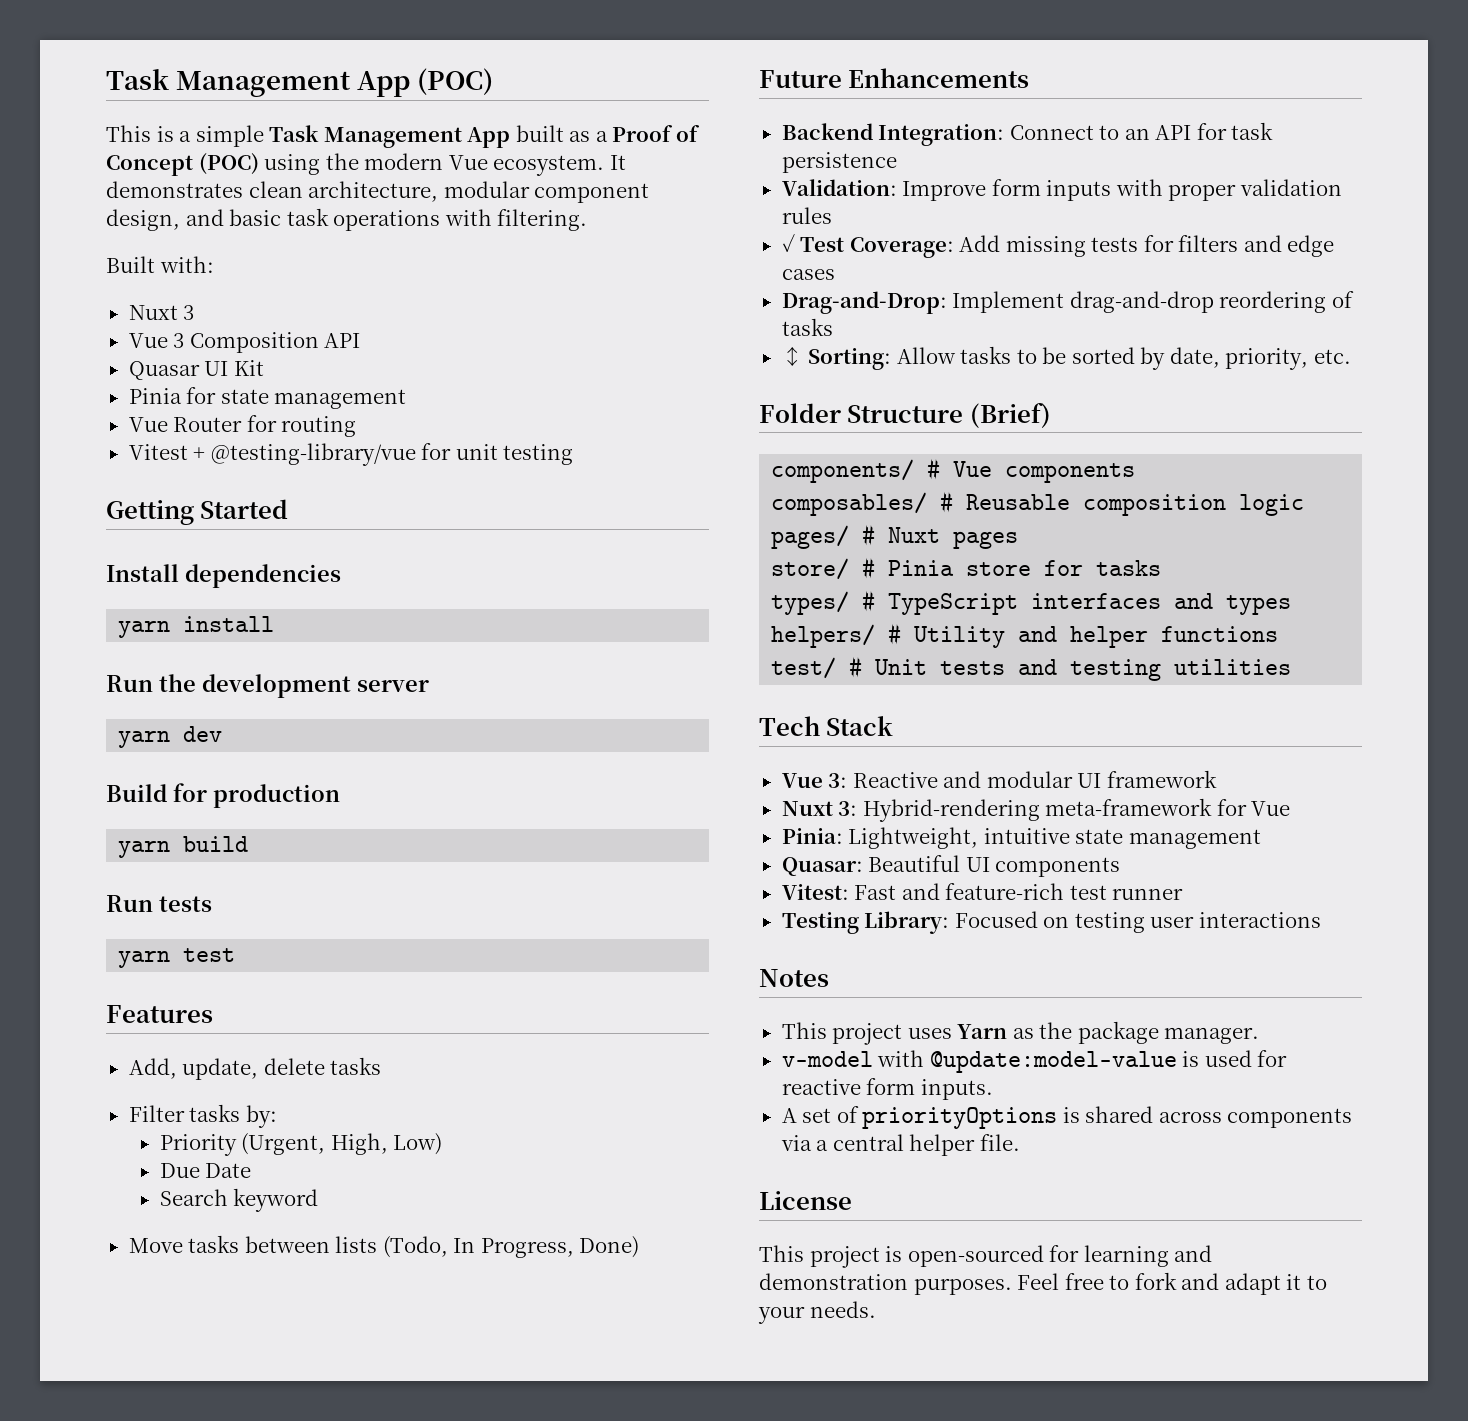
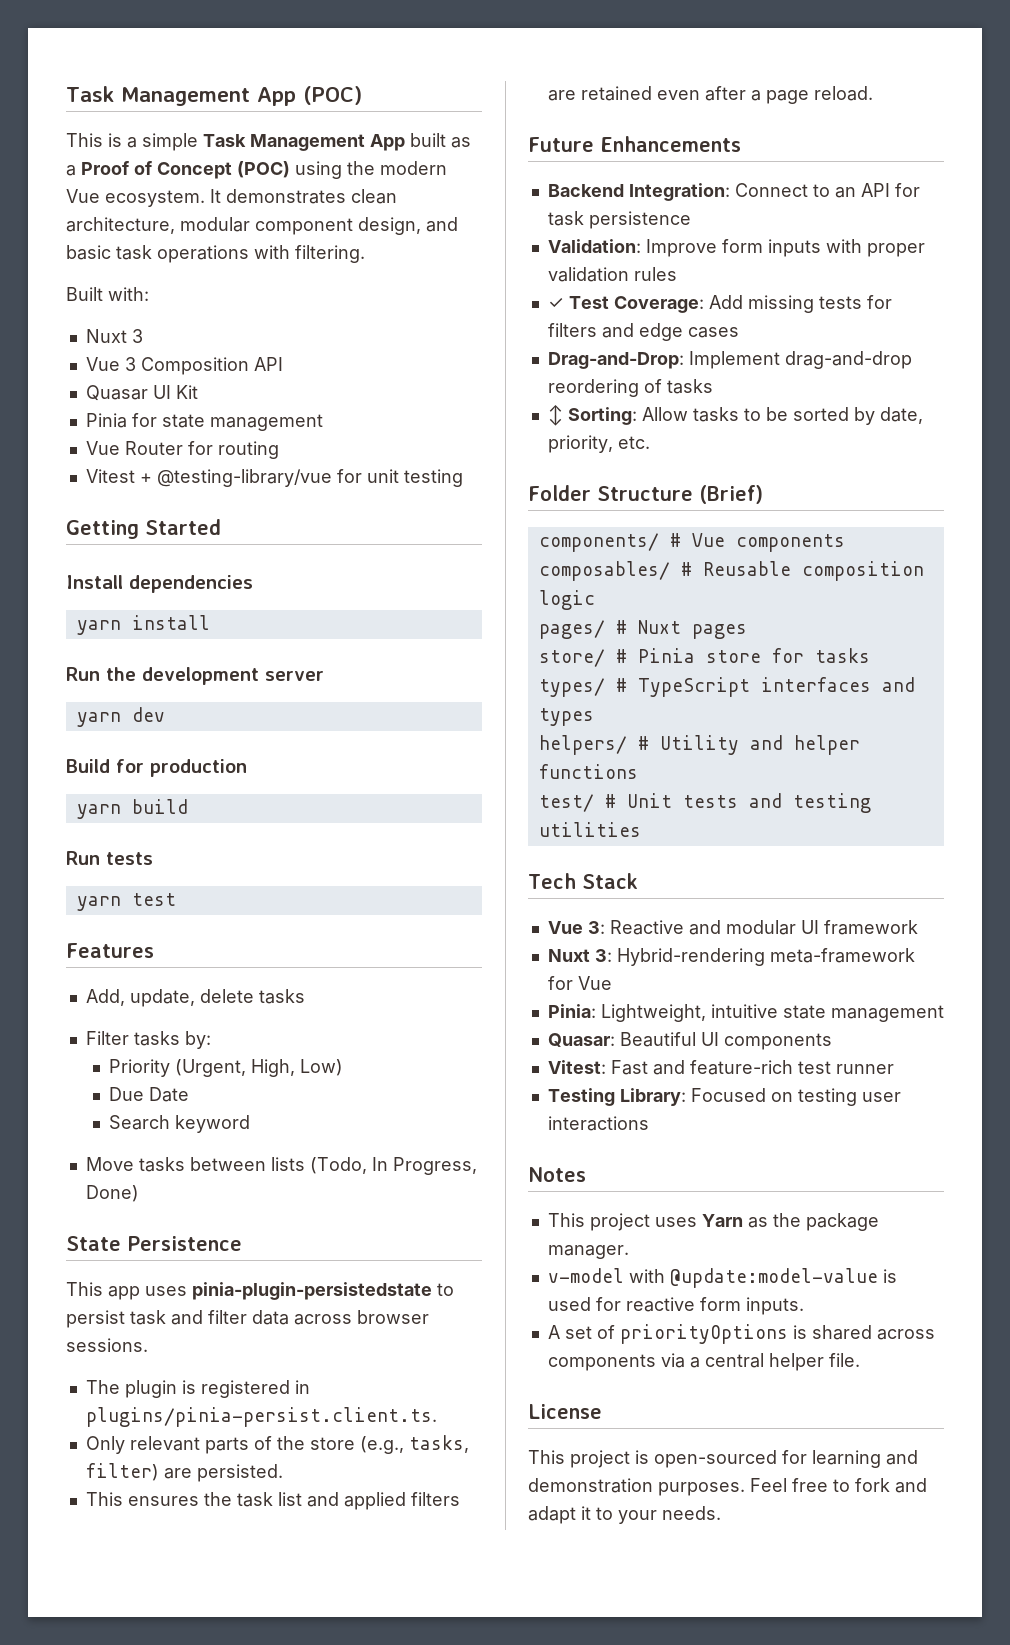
+ State Persistence
+ This app uses pinia-plugin-persistedstate to persist task and filter data across browser sessions.
+ The plugin is registered in plugins/pinia-persist.client.ts.
+ Only relevant parts of the store (e.g., tasks, filter) are persisted.
+ This ensures the task list and applied filters are retained even after a page reload.

